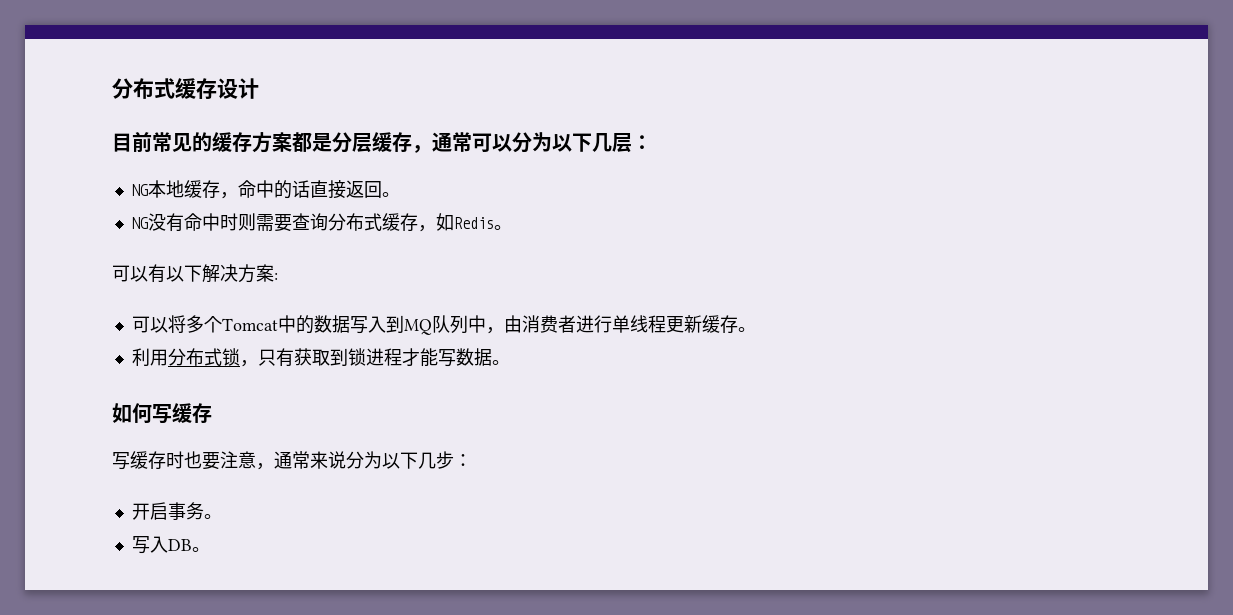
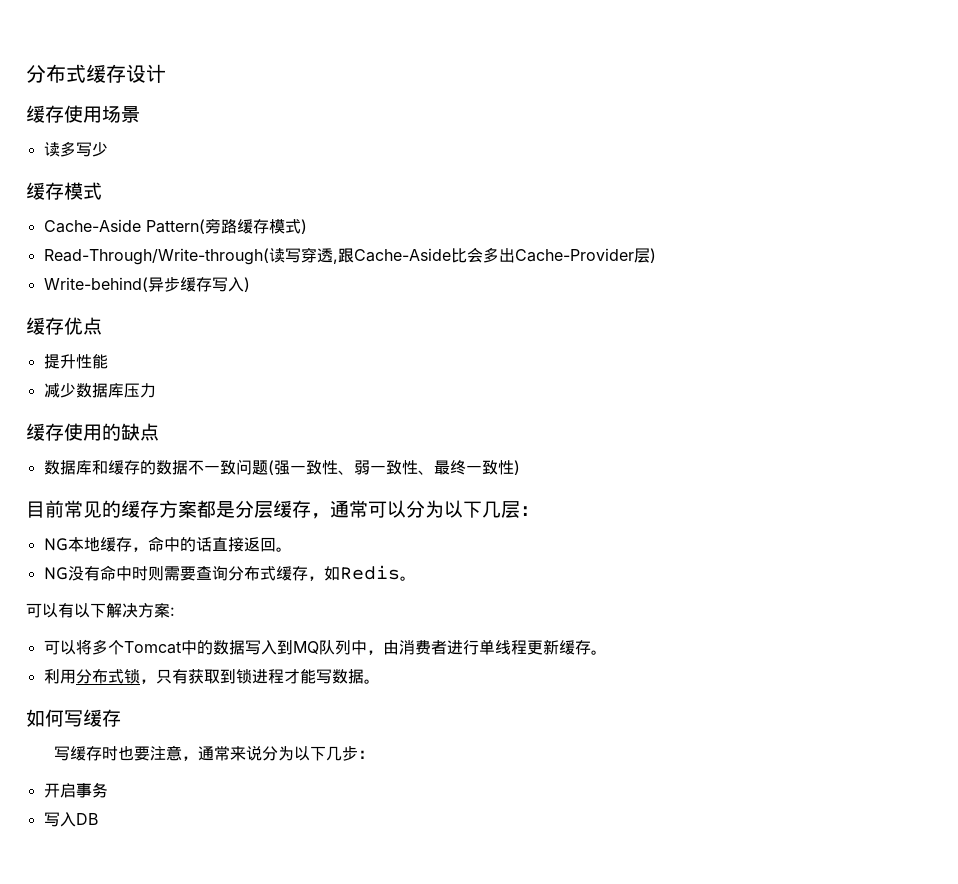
+ 缓存使用场景
+ 读多写少
+ 缓存模式
+ Cache-Aside Pattern(旁路缓存模式)
+ Read-Through/Write-through(读写穿透,跟Cache-Aside比会多出Cache-Provider层)
+ Write-behind(异步缓存写入)
+ 缓存优点
+ 提升性能
+ 减少数据库压力
+ 缓存使用的缺点
+ 数据库和缓存的数据不一致问题(强一致性、弱一致性、最终一致性)
- 开启事务。
+ 开启事务
- 写入DB。
+ 写入DB

